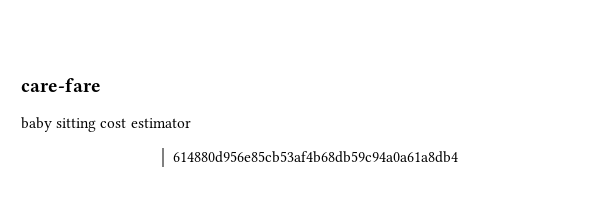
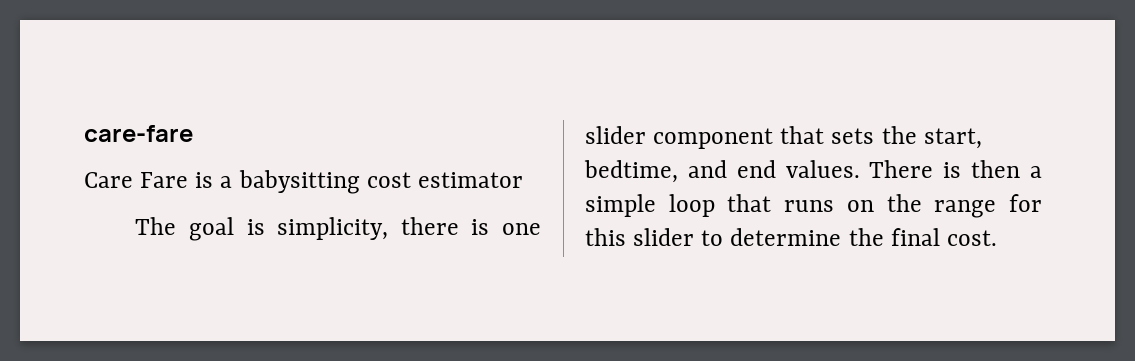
- baby sitting cost estimator
- 614880d956e85cb53af4b68db59c94a0a61a8db4
+ Care Fare is a babysitting cost estimator
+ The goal is simplicity, there is one slider component that sets the start, bedtime, and end values. There is then a simple loop that runs on the range for this slider to determine the final cost.

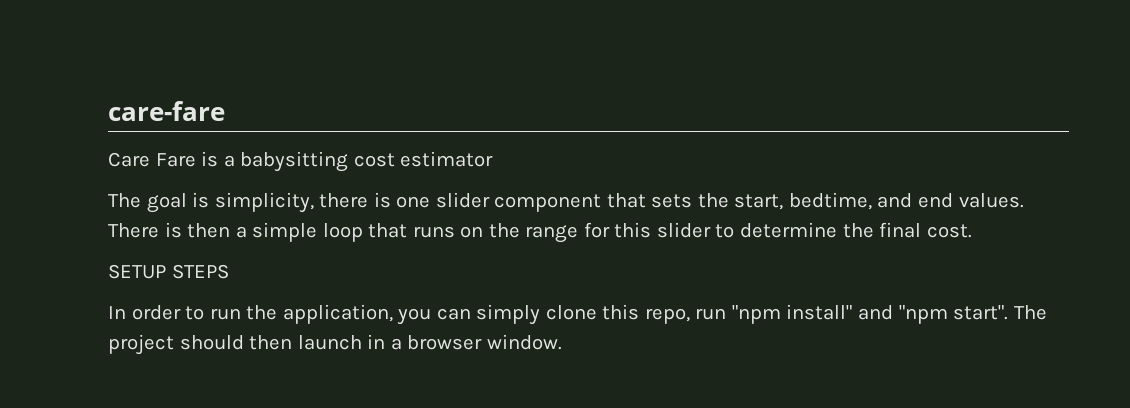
+ SETUP STEPS
+ In order to run the application, you can simply clone this repo, run "npm install" and "npm start". The project should then launch in a browser window.

